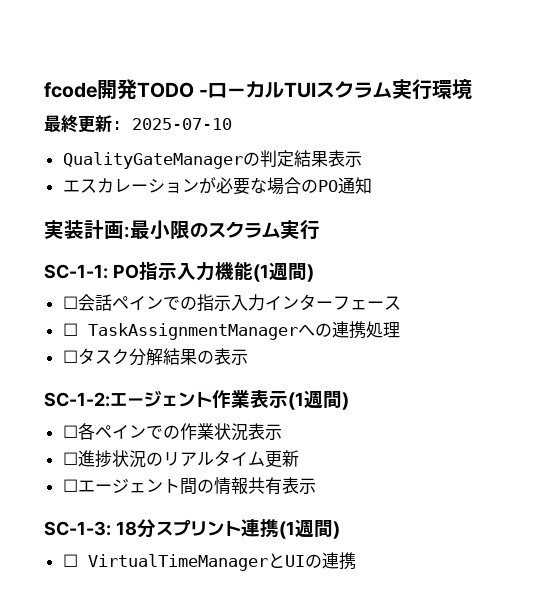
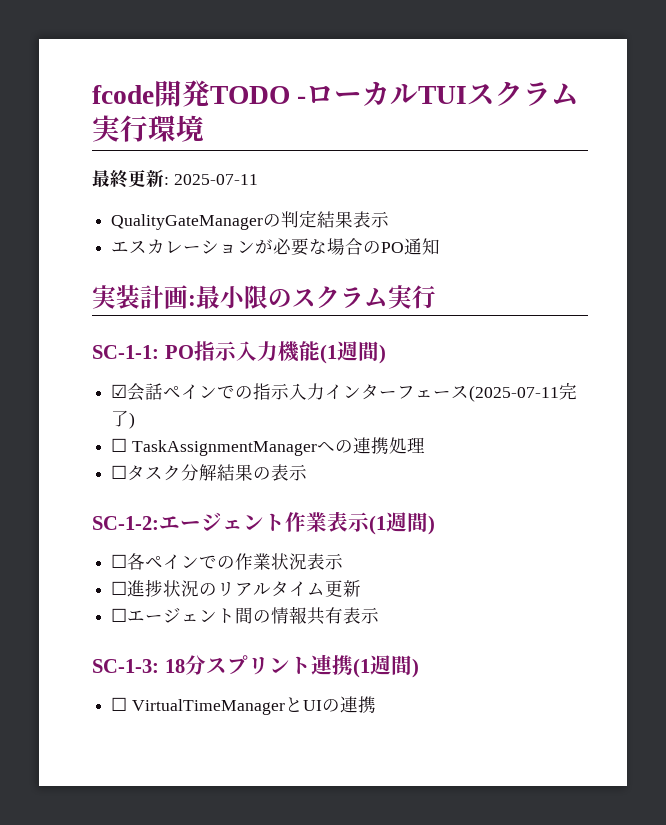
- 最終更新: 2025-07-10
+ 最終更新: 2025-07-11
- ☐会話ペインでの指示入力インターフェース
+ ☑会話ペインでの指示入力インターフェース(2025-07-11完了)

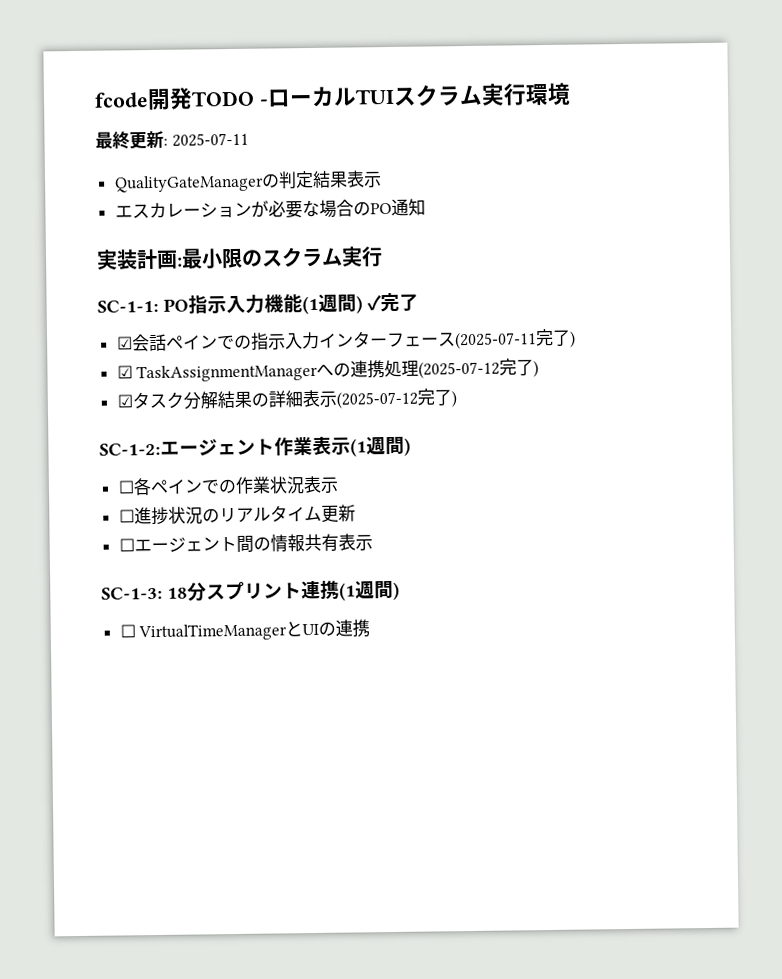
- SC-1-1: PO指示入力機能(1週間)
+ SC-1-1: PO指示入力機能(1週間) ✓完了
- ☐ TaskAssignmentManagerへの連携処理
- ☐タスク分解結果の表示
+ ☑ TaskAssignmentManagerへの連携処理(2025-07-12完了)
+ ☑タスク分解結果の詳細表示(2025-07-12完了)

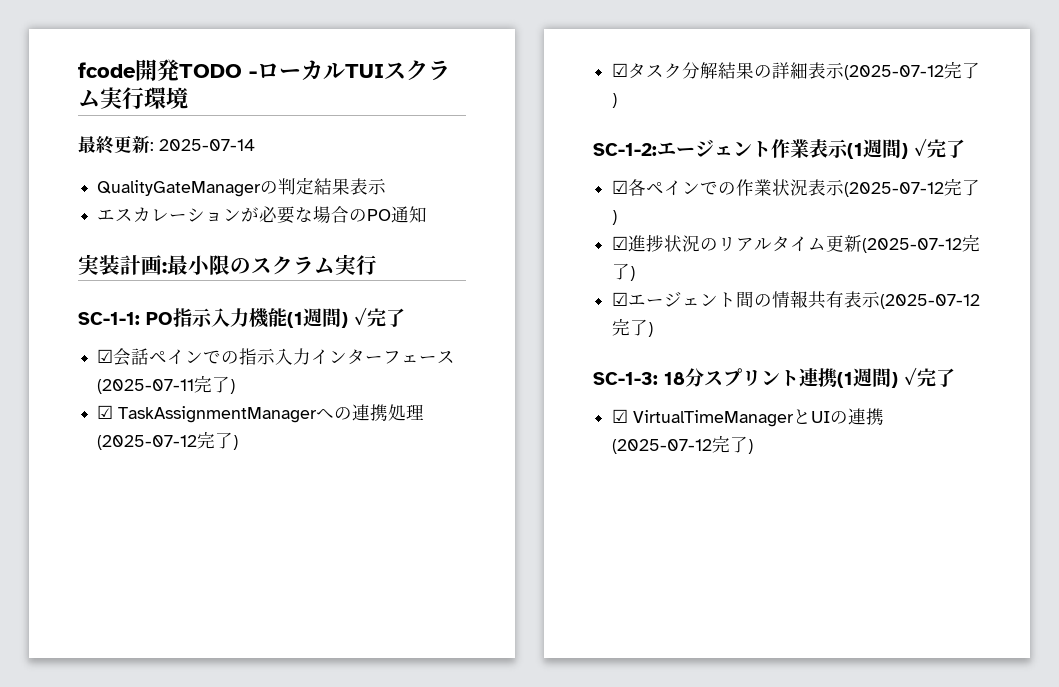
- 最終更新: 2025-07-11
+ 最終更新: 2025-07-14
- SC-1-2:エージェント作業表示(1週間)
- ☐各ペインでの作業状況表示
- ☐進捗状況のリアルタイム更新
- ☐エージェント間の情報共有表示
+ SC-1-2:エージェント作業表示(1週間) ✓完了
+ ☑各ペインでの作業状況表示(2025-07-12完了)
+ ☑進捗状況のリアルタイム更新(2025-07-12完了)
+ ☑エージェント間の情報共有表示(2025-07-12完了)
- SC-1-3: 18分スプリント連携(1週間)
- ☐ VirtualTimeManagerとUIの連携
+ SC-1-3: 18分スプリント連携(1週間) ✓完了
+ ☑ VirtualTimeManagerとUIの連携(2025-07-12完了)

